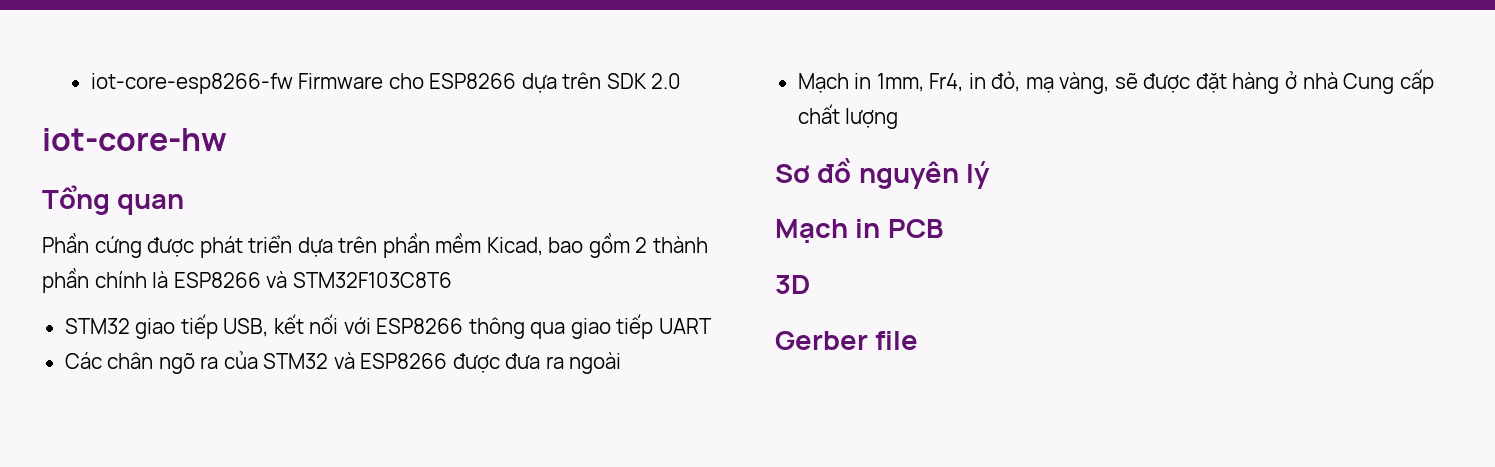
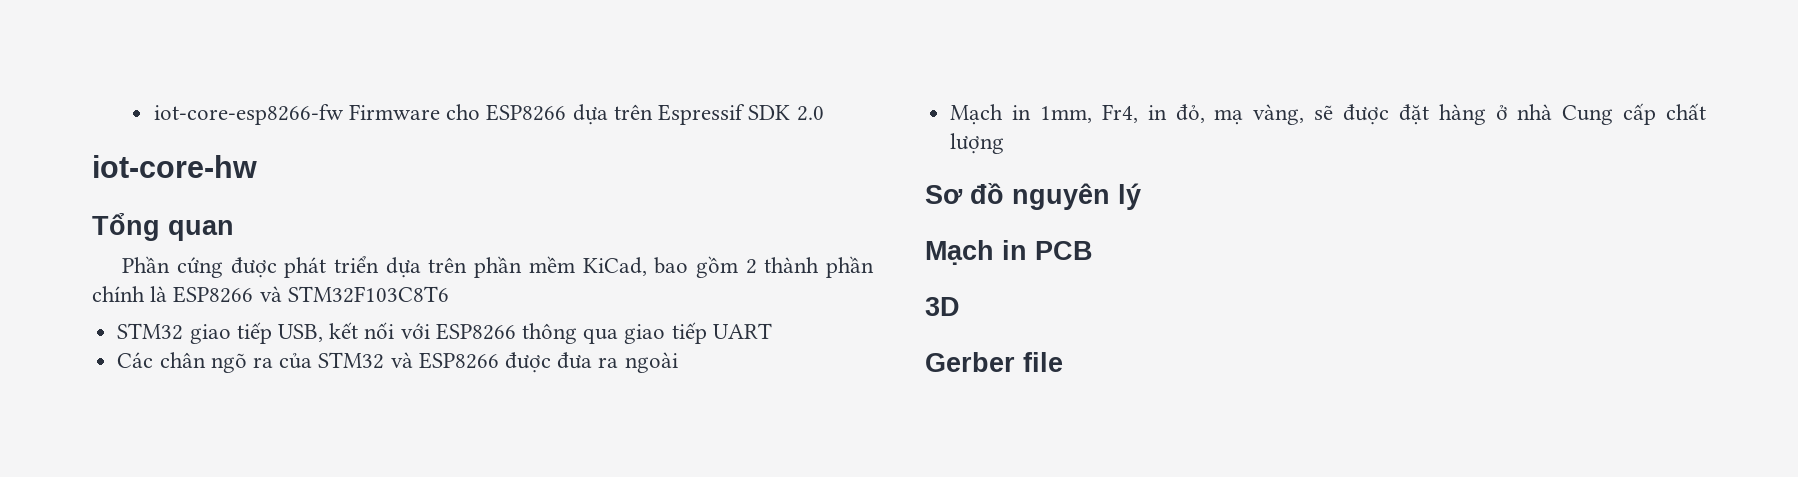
- iot-core-esp8266-fw Firmware cho ESP8266 dựa trên SDK 2.0
+ iot-core-esp8266-fw Firmware cho ESP8266 dựa trên Espressif SDK 2.0
- Phần cứng được phát triển dựa trên phần mềm Kicad, bao gồm 2 thành phần chính là ESP8266 và STM32F103C8T6
+ Phần cứng được phát triển dựa trên phần mềm KiCad, bao gồm 2 thành phần chính là ESP8266 và STM32F103C8T6

